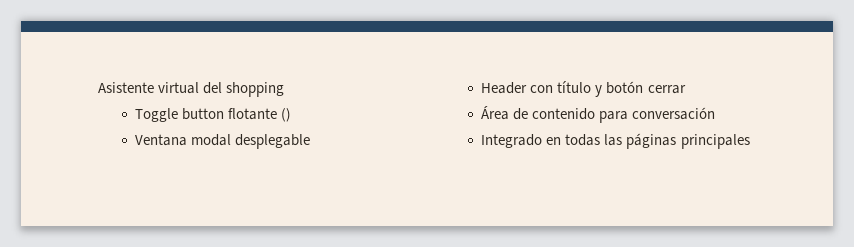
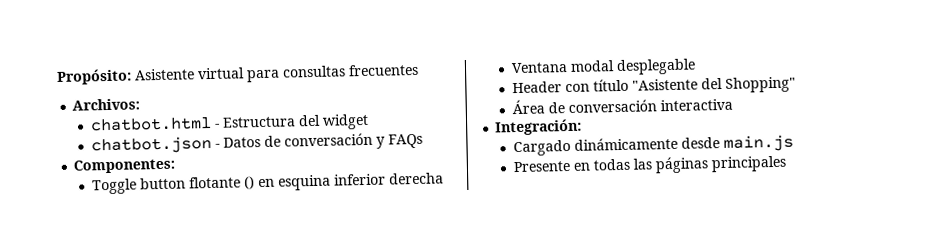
- Asistente virtual del shopping
+ Propósito: Asistente virtual para consultas frecuentes
+ Archivos:
+ chatbot.html - Estructura del widget
+ chatbot.json - Datos de conversación y FAQs
+ Componentes:
- Toggle button flotante ()
+ Toggle button flotante () en esquina inferior derecha
- Header con título y botón cerrar
+ Header con título "Asistente del Shopping"
- Área de contenido para conversación
- Integrado en todas las páginas principales
+ Área de conversación interactiva
+ Integración:
+ Cargado dinámicamente desde main.js
+ Presente en todas las páginas principales

